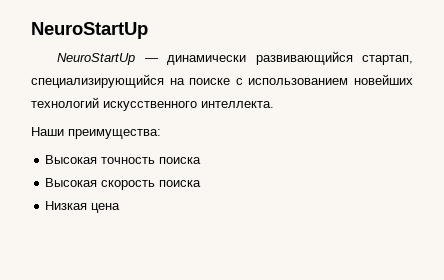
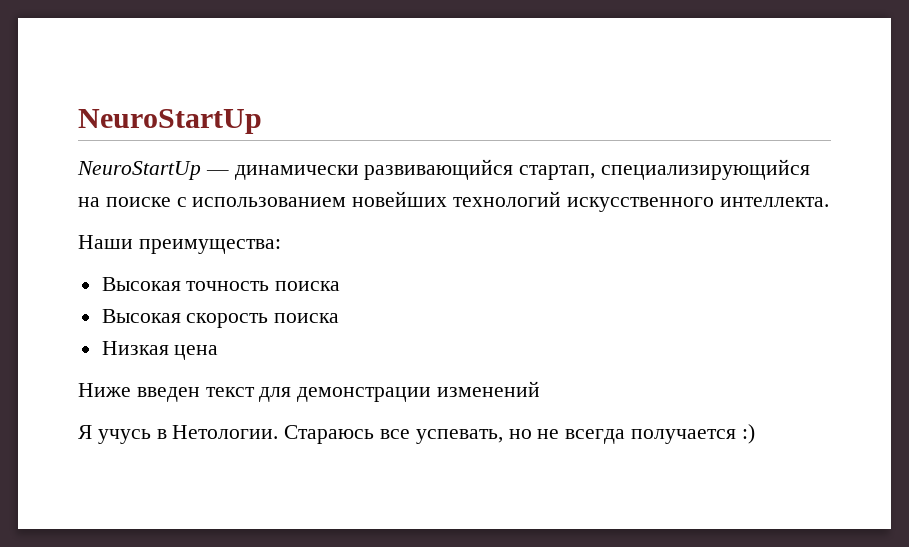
+ Ниже введен текст для демонстрации изменений
+ Я учусь в Нетологии. Стараюсь все успевать, но не всегда получается :)

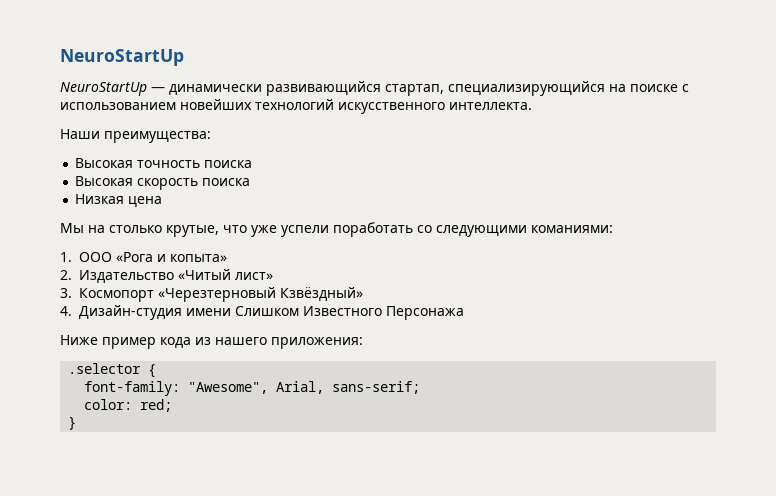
- Ниже введен текст для демонстрации изменений
- Я учусь в Нетологии. Стараюсь все успевать, но не всегда получается :)
+ Мы на столько крутые, что уже успели поработать со следующими команиями:
+ 1. ООО «Рога и копыта»
+ 2. Издательство «Читый лист»
+ 3. Космопорт «Черезтерновый Кзвёздный»
+ 4. Дизайн-студия имени Слишком Известного Персонажа
+ Ниже пример кода из нашего приложения:
+ .selector {
+ font-family: "Awesome", Arial, sans-serif;
+ color: red;
+ }

